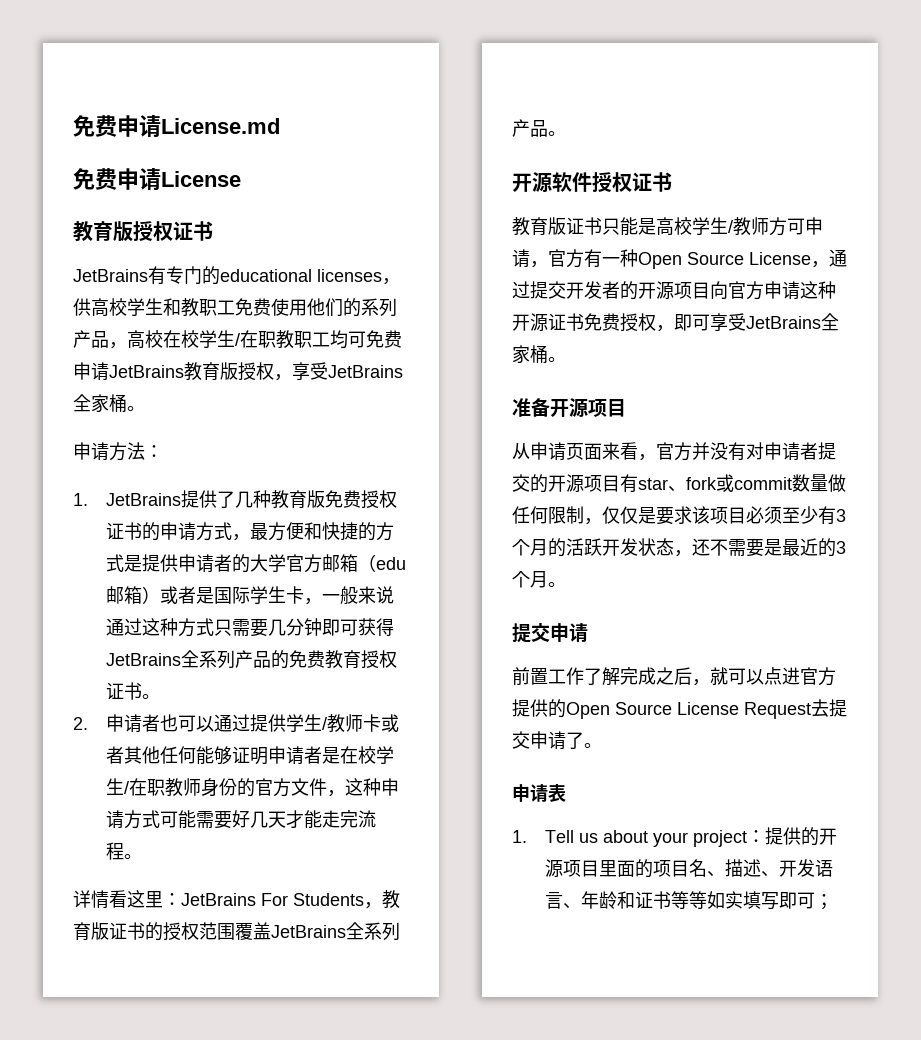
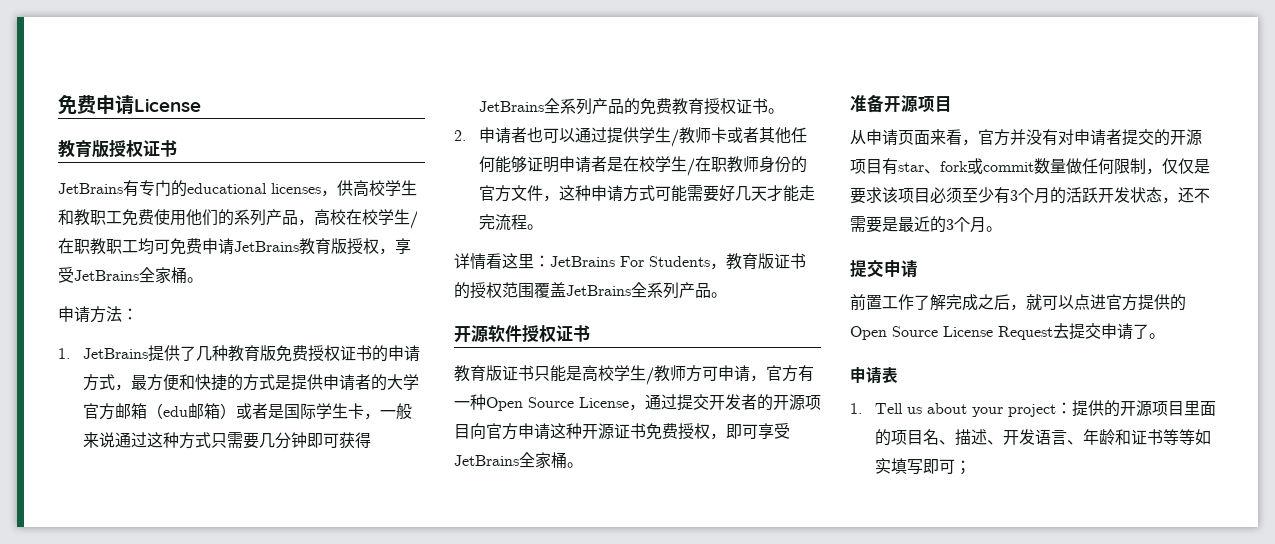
- 免费申请License.md

